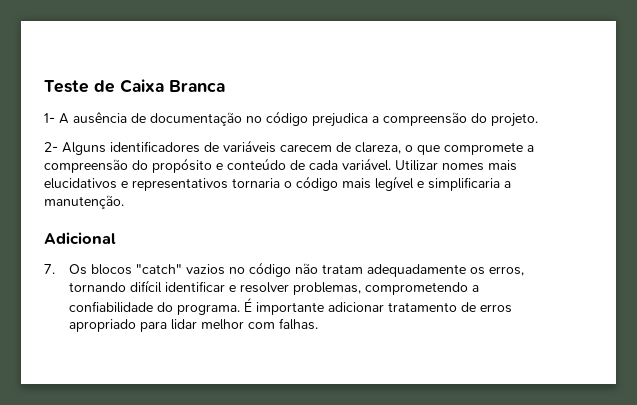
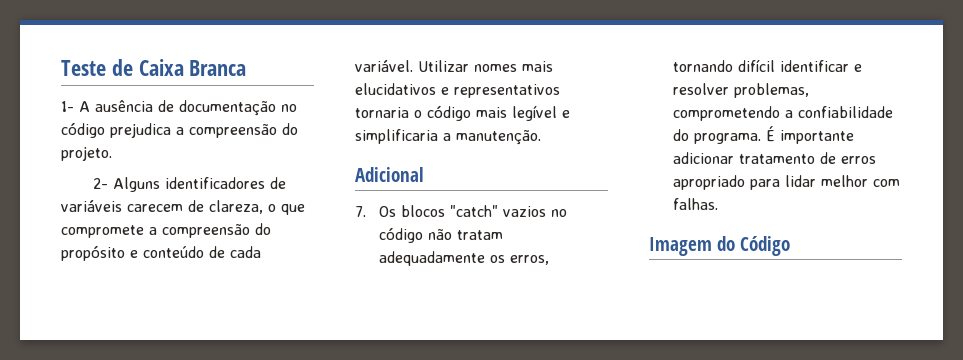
+ Imagem do Código

